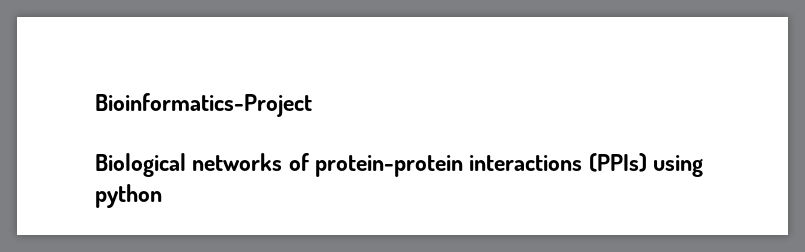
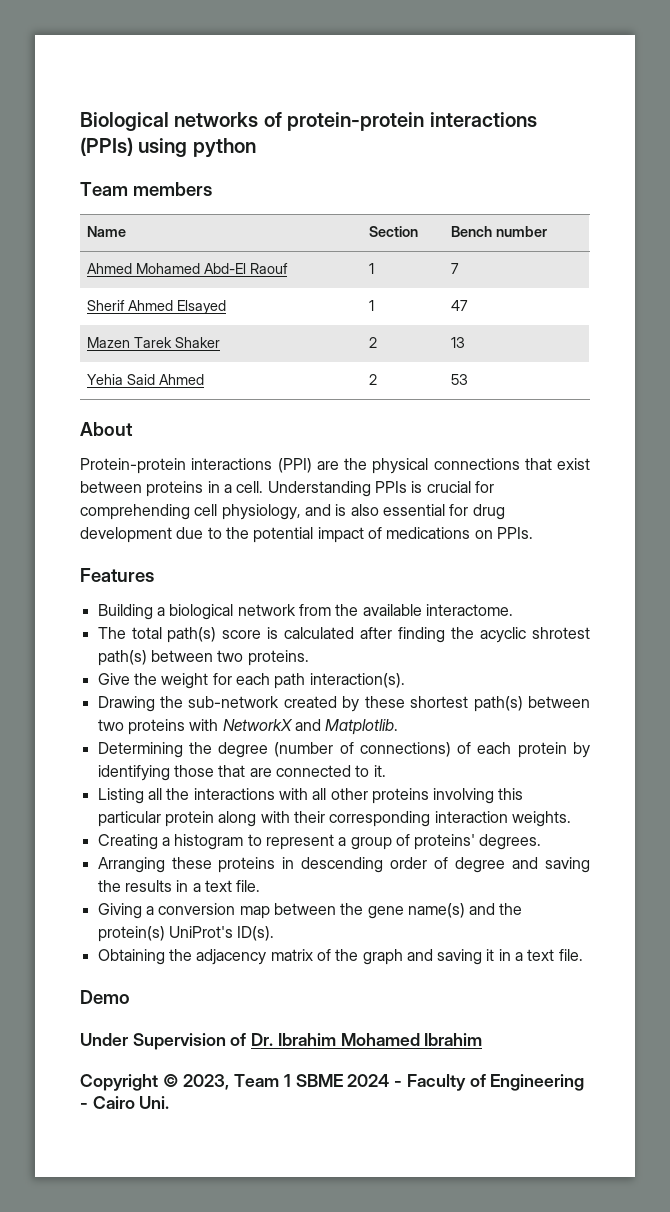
- Bioinformatics-Project
+ Team members
+ Name | Section | Bench number
+ Ahmed Mohamed Abd-El Raouf | 1 | 7
+ Sherif Ahmed Elsayed | 1 | 47
+ Mazen Tarek Shaker | 2 | 13
+ Yehia Said Ahmed | 2 | 53
+ About
+ Protein-protein interactions (PPI) are the physical connections that exist between proteins in a cell. Understanding PPIs is crucial for comprehending cell physiology, and is also essential for drug development due to the potential impact of medications on PPIs.
+ Features
+ Building a biological network from the available interactome.
+ The total path(s) score is calculated after finding the acyclic shrotest path(s) between two proteins.
+ Give the weight for each path interaction(s).
+ Drawing the sub-network created by these shortest path(s) between two proteins with NetworkX and Matplotlib.
+ Determining the degree (number of connections) of each protein by identifying those that are connected to it.
+ Listing all the interactions with all other proteins involving this particular protein along with their corresponding interaction weights.
+ Creating a histogram to represent a group of proteins' degrees.
+ Arranging these proteins in descending order of degree and saving the results in a text file.
+ Giving a conversion map between the gene name(s) and the protein(s) UniProt's ID(s).
+ Obtaining the adjacency matrix of the graph and saving it in a text file.
+ Demo
+ Under Supervision of Dr. Ibrahim Mohamed Ibrahim
+ Copyright © 2023, Team 1 SBME 2024 - Faculty of Engineering - Cairo Uni.

